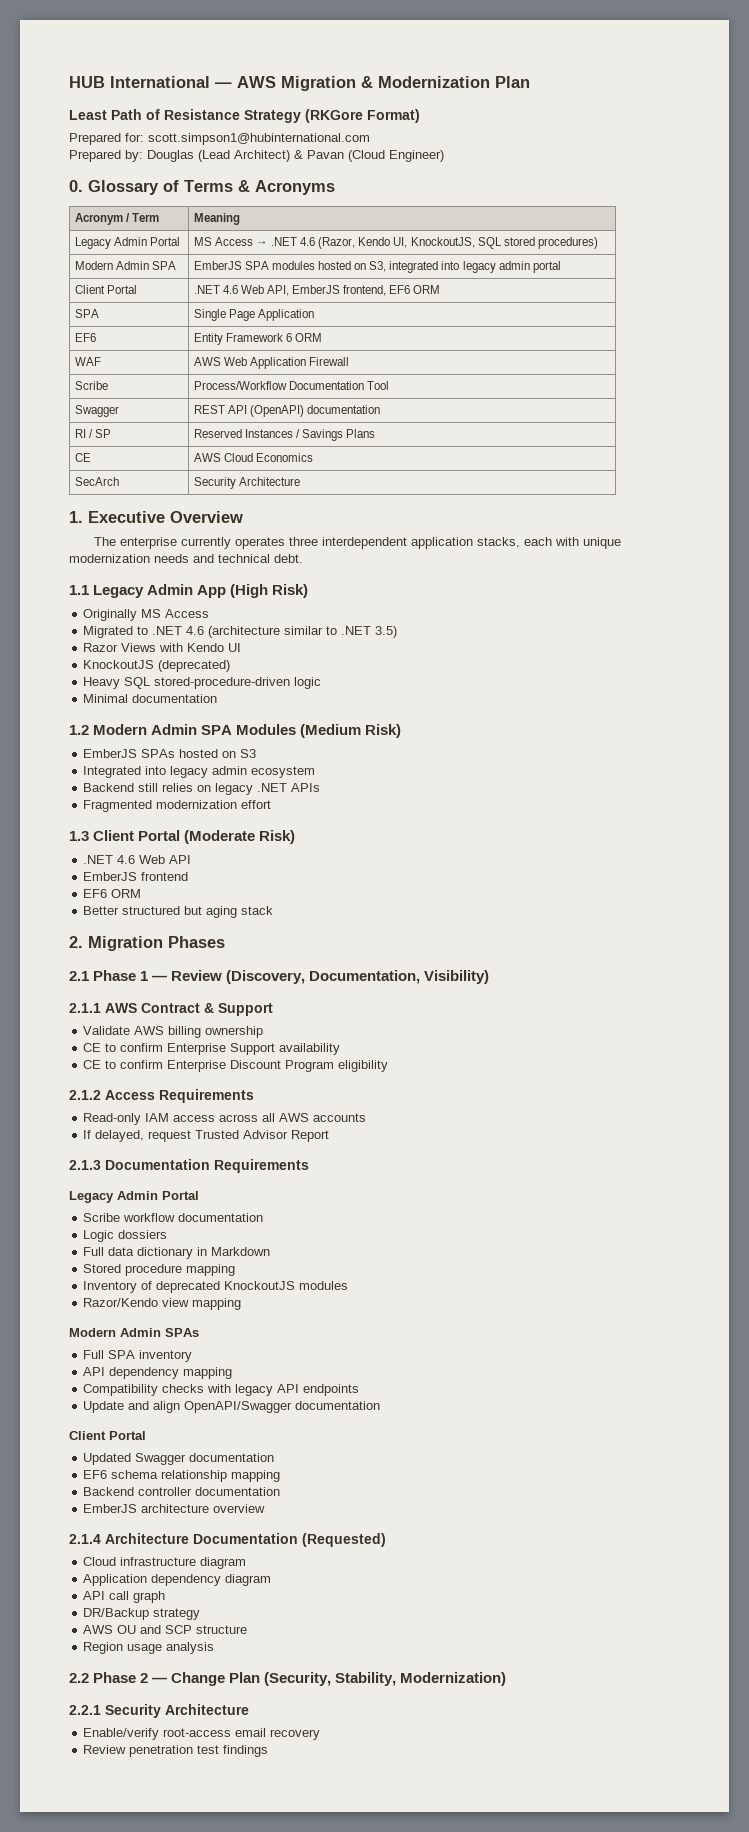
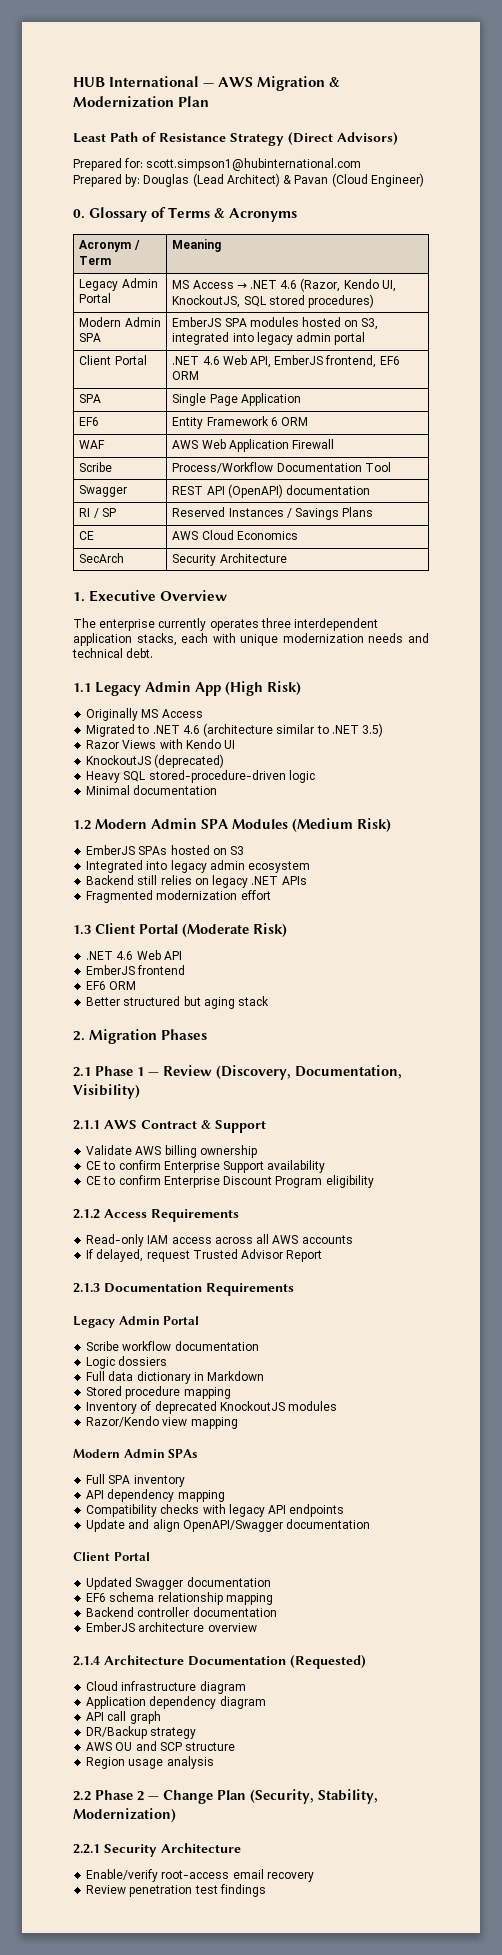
- Least Path of Resistance Strategy (RKGore Format)
+ Least Path of Resistance Strategy (Direct Advisors)

